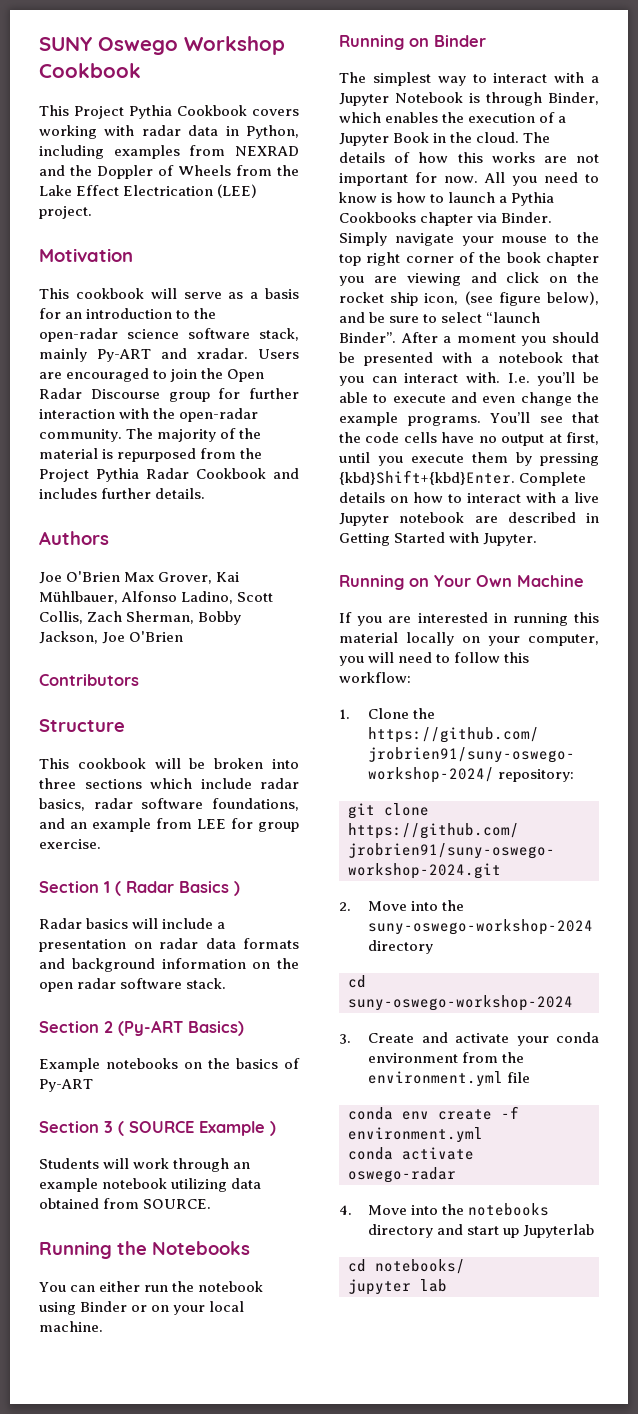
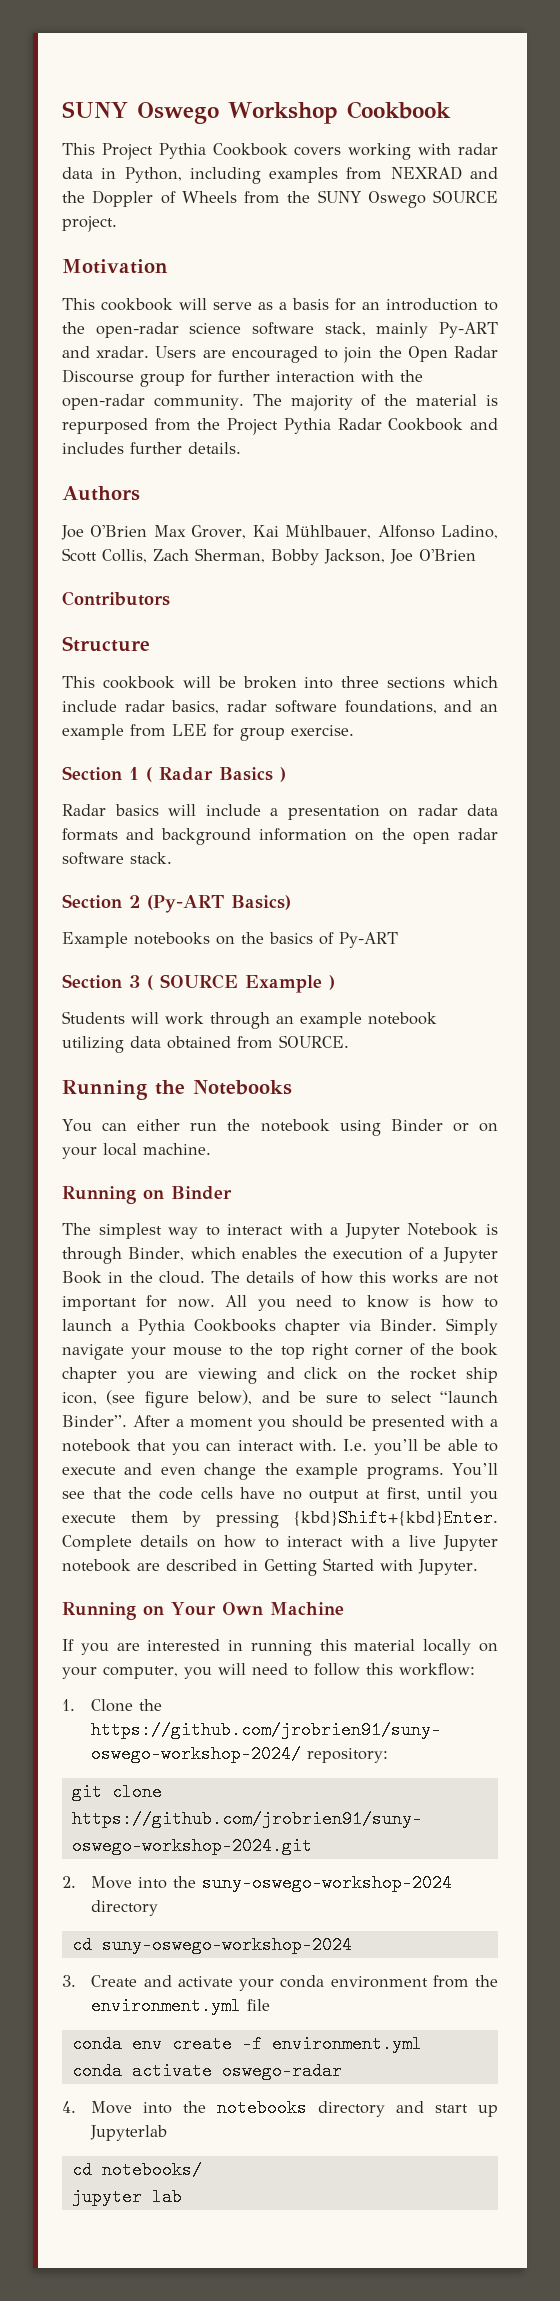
- This Project Pythia Cookbook covers working with radar data in Python, including examples from NEXRAD and the Doppler of Wheels from the Lake Effect Electrication (LEE) project.
+ This Project Pythia Cookbook covers working with radar data in Python, including examples from NEXRAD and the Doppler of Wheels from the SUNY Oswego SOURCE project.

